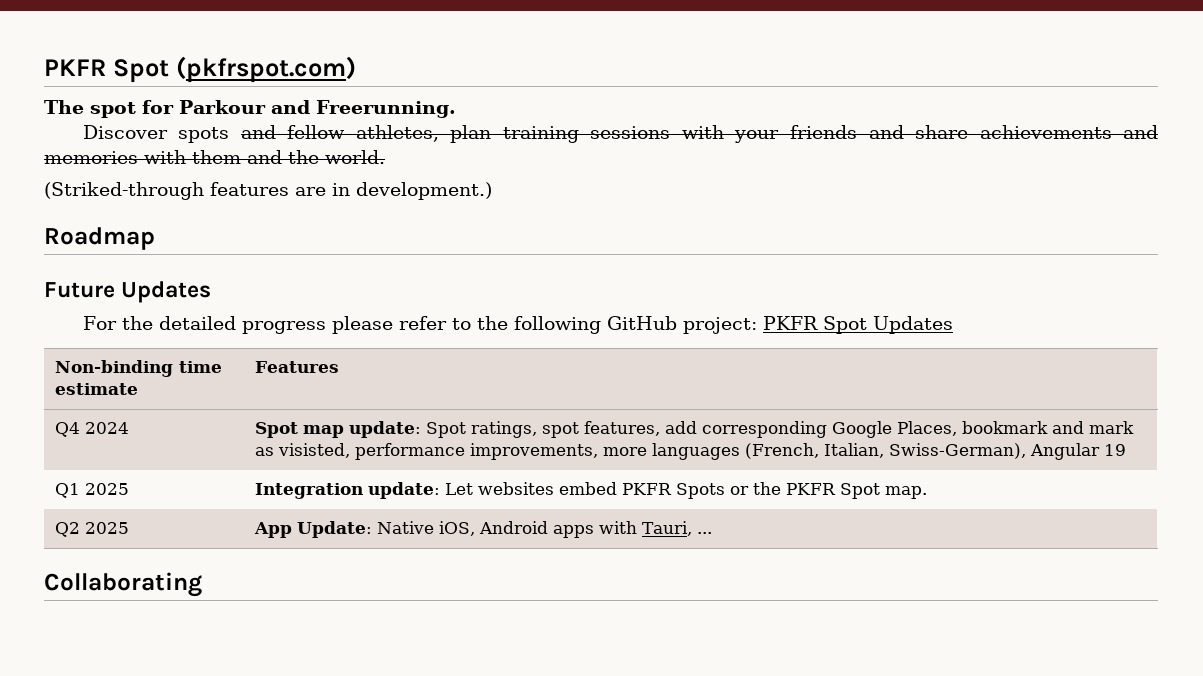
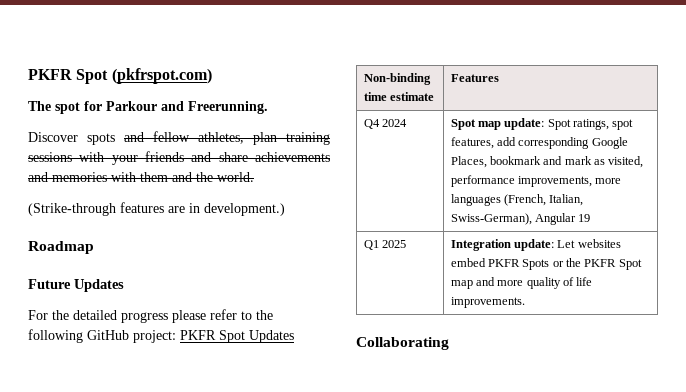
- (Striked-through features are in development.)
+ (Strike-through features are in development.)
- Q4 2024 | Spot map update: Spot ratings, spot features, add corresponding Google Places, bookmark and mark as visisted, performance improvements, more languages (French, Italian, Swiss-German), Angular 19
+ Q4 2024 | Spot map update: Spot ratings, spot features, add corresponding Google Places, bookmark and mark as visited, performance improvements, more languages (French, Italian, Swiss-German), Angular 19
- Q1 2025 | Integration update: Let websites embed PKFR Spots or the PKFR Spot map.
- Q2 2025 | App Update: Native iOS, Android apps with Tauri, ...
+ Q1 2025 | Integration update: Let websites embed PKFR Spots or the PKFR Spot map and more quality of life improvements.

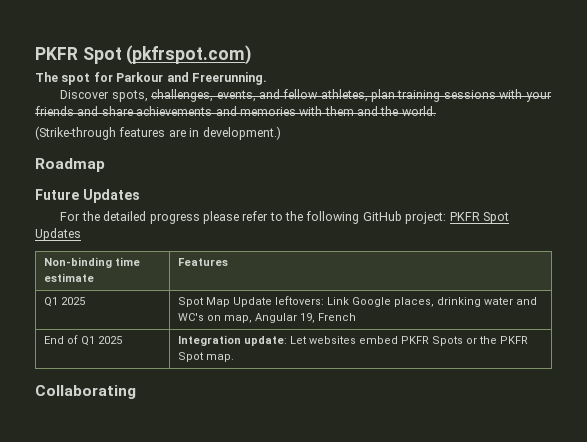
- Discover spots and fellow athletes, plan training sessions with your friends and share achievements and memories with them and the world.
+ Discover spots, challenges, events, and fellow athletes, plan training sessions with your friends and share achievements and memories with them and the world.
- Q4 2024 | Spot map update: Spot ratings, spot features, add corresponding Google Places, bookmark and mark as visited, performance improvements, more languages (French, Italian, Swiss-German), Angular 19
- Q1 2025 | Integration update: Let websites embed PKFR Spots or the PKFR Spot map and more quality of life improvements.
+ Q1 2025 | Spot Map Update leftovers: Link Google places, drinking water and WC's on map, Angular 19, French
+ End of Q1 2025 | Integration update: Let websites embed PKFR Spots or the PKFR Spot map.

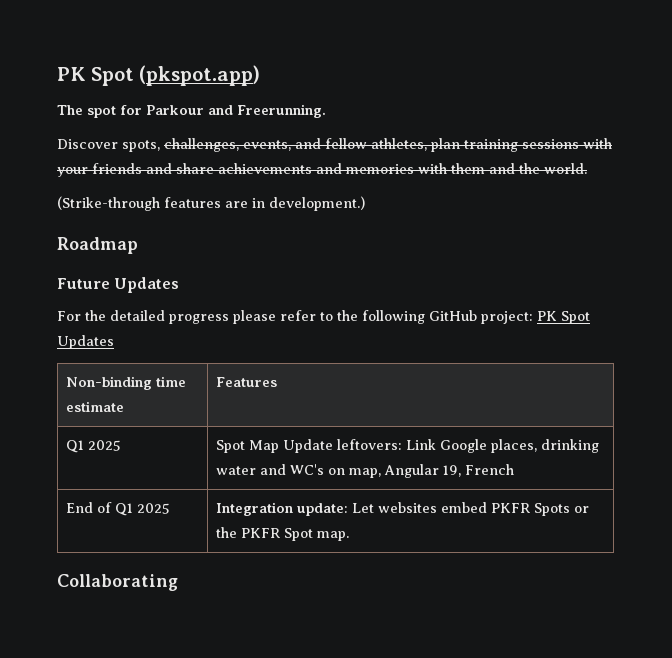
- PKFR Spot (pkfrspot.com)
+ PK Spot (pkspot.app)
- For the detailed progress please refer to the following GitHub project: PKFR Spot Updates
+ For the detailed progress please refer to the following GitHub project: PK Spot Updates

